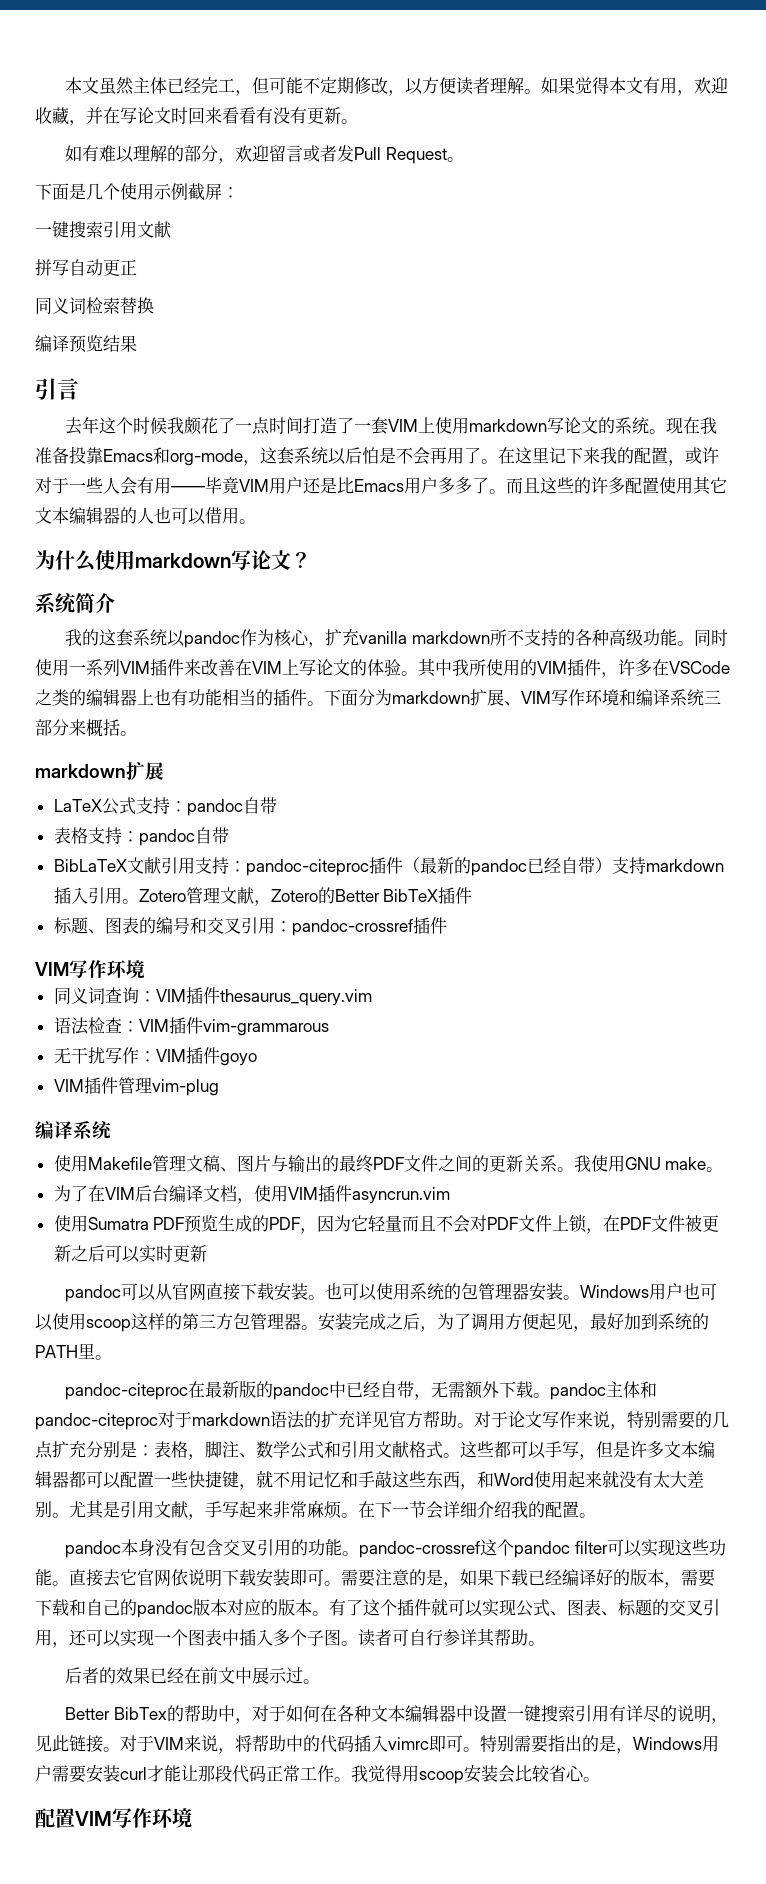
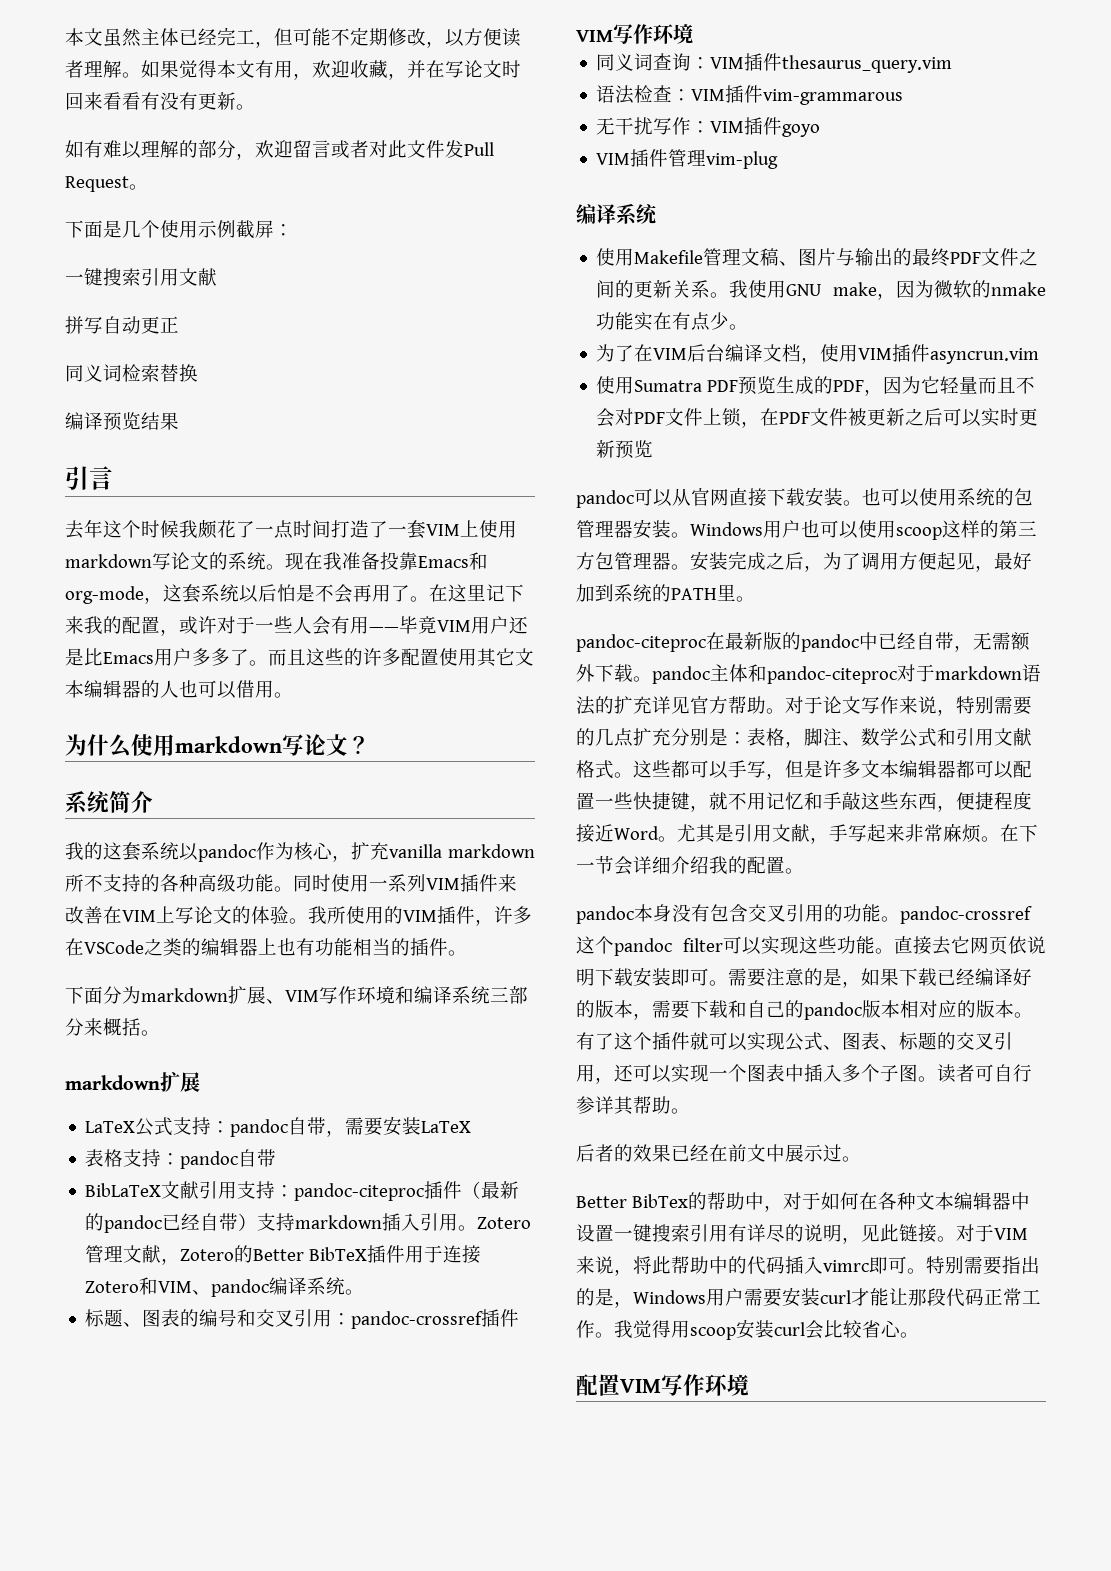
- 如有难以理解的部分，欢迎留言或者发Pull Request。
+ 如有难以理解的部分，欢迎留言或者对此文件发Pull Request。
- 其中我所使用的VIM插件，许多在VSCode之类的编辑器上也有功能相当的插件。下面分为markdown扩展、VIM写作环境和编译系统三部分来概括。
+ 我所使用的VIM插件，许多在VSCode之类的编辑器上也有功能相当的插件。
+ 下面分为markdown扩展、VIM写作环境和编译系统三部分来概括。
- LaTeX公式支持：pandoc自带
+ LaTeX公式支持：pandoc自带，需要安装LaTeX
- Zotero管理文献，Zotero的Better BibTeX插件
+ Zotero管理文献，Zotero的Better BibTeX插件用于连接Zotero和VIM、pandoc编译系统。
- 我使用GNU make。
+ 我使用GNU make，因为微软的nmake功能实在有点少。
- 使用Sumatra PDF预览生成的PDF，因为它轻量而且不会对PDF文件上锁，在PDF文件被更新之后可以实时更新
+ 使用Sumatra PDF预览生成的PDF，因为它轻量而且不会对PDF文件上锁，在PDF文件被更新之后可以实时更新预览
- 这些都可以手写，但是许多文本编辑器都可以配置一些快捷键，就不用记忆和手敲这些东西，和Word使用起来就没有太大差别。
+ 这些都可以手写，但是许多文本编辑器都可以配置一些快捷键，就不用记忆和手敲这些东西，便捷程度接近Word。
- 直接去它官网依说明下载安装即可。
+ 直接去它网页依说明下载安装即可。
- 需要注意的是，如果下载已经编译好的版本，需要下载和自己的pandoc版本对应的版本。
+ 需要注意的是，如果下载已经编译好的版本，需要下载和自己的pandoc版本相对应的版本。
- 对于VIM来说，将帮助中的代码插入vimrc即可。
+ 对于VIM来说，将此帮助中的代码插入vimrc即可。
- 我觉得用scoop安装会比较省心。
+ 我觉得用scoop安装curl会比较省心。

